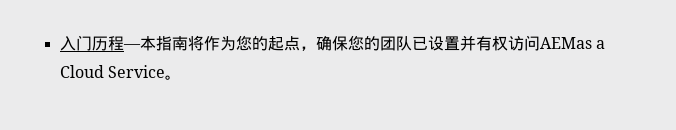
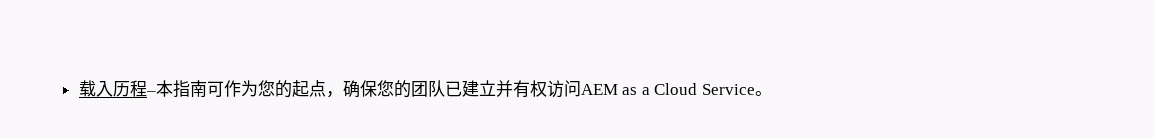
- 入门历程—本指南将作为您的起点，确保您的团队已设置并有权访问AEMas a Cloud Service。
+ 载入历程–本指南可作为您的起点，确保您的团队已建立并有权访问AEM as a Cloud Service。

